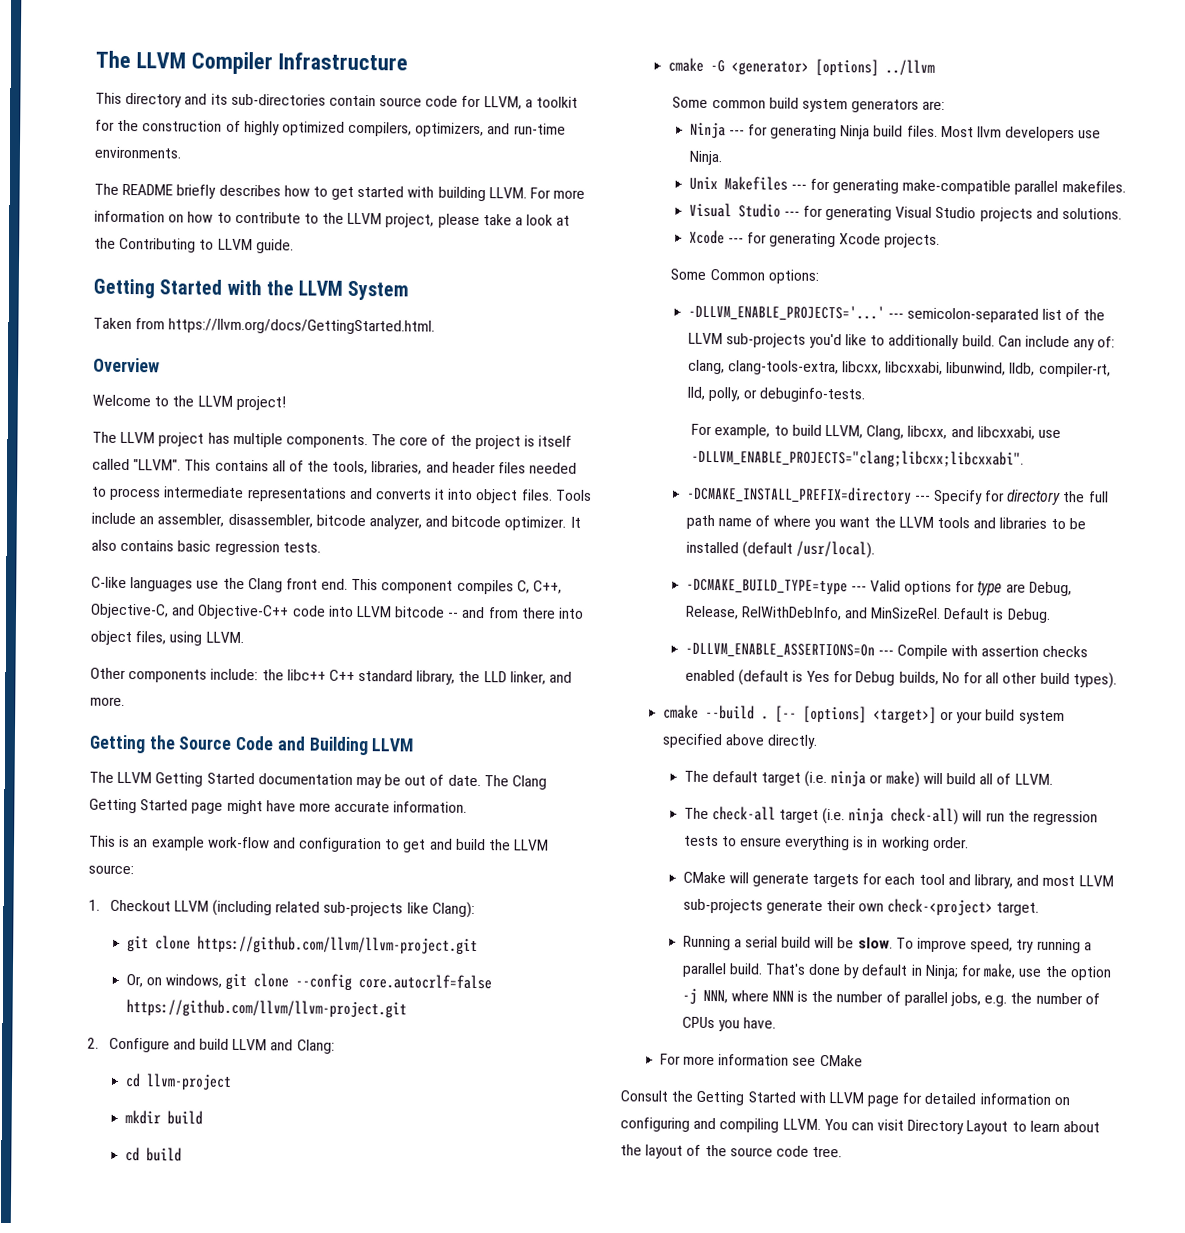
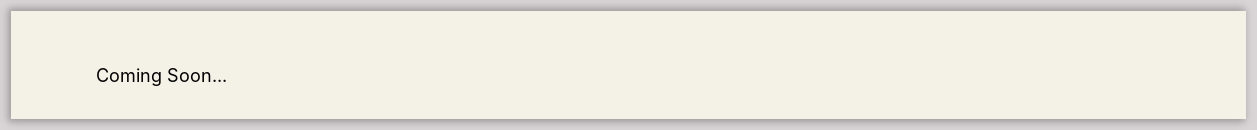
- The LLVM Compiler Infrastructure
- This directory and its sub-directories contain source code for LLVM, a toolkit for the construction of highly optimized compilers, optimizers, and run-time environments.
- The README briefly describes how to get started with building LLVM. For more information on how to contribute to the LLVM project, please take a look at the Contributing to LLVM guide.
- Getting Started with the LLVM System
- Taken from https://llvm.org/docs/GettingStarted.html.
- Overview
- Welcome to the LLVM project!
- The LLVM project has multiple components. The core of the project is itself called "LLVM". This contains all of the tools, libraries, and header files needed to process intermediate representations and converts it into object files. Tools include an assembler, disassembler, bitcode analyzer, and bitcode optimizer. It also contains basic regression tests.
- C-like languages use the Clang front end. This component compiles C, C++, Objective-C, and Objective-C++ code into LLVM bitcode -- and from there into object files, using LLVM.
- Other components include: the libc++ C++ standard library, the LLD linker, and more.
- Getting the Source Code and Building LLVM
- The LLVM Getting Started documentation may be out of date. The Clang Getting Started page might have more accurate information.
- This is an example work-flow and configuration to get and build the LLVM source:
- 1. Checkout LLVM (including related sub-projects like Clang):
- git clone https://github.com/llvm/llvm-project.git
- Or, on windows, git clone --config core.autocrlf=false https://github.com/llvm/llvm-project.git
- 2. Configure and build LLVM and Clang:
- cd llvm-project
- mkdir build
- cd build
- cmake -G <generator> [options] ../llvm
- Some common build system generators are:
- Ninja --- for generating Ninja build files. Most llvm developers use Ninja.
- Unix Makefiles --- for generating make-compatible parallel makefiles.
- Visual Studio --- for generating Visual Studio projects and solutions.
- Xcode --- for generating Xcode projects.
- Some Common options:
- -DLLVM_ENABLE_PROJECTS='...' --- semicolon-separated list of the LLVM sub-projects you'd like to additionally build. Can include any of: clang, clang-tools-extra, libcxx, libcxxabi, libunwind, lldb, compiler-rt, lld, polly, or debuginfo-tests.
- For example, to build LLVM, Clang, libcxx, and libcxxabi, use -DLLVM_ENABLE_PROJECTS="clang;libcxx;libcxxabi".
- -DCMAKE_INSTALL_PREFIX=directory --- Specify for directory the full path name of where you want the LLVM tools and libraries to be installed (default /usr/local).
- -DCMAKE_BUILD_TYPE=type --- Valid options for type are Debug, Release, RelWithDebInfo, and MinSizeRel. Default is Debug.
- -DLLVM_ENABLE_ASSERTIONS=On --- Compile with assertion checks enabled (default is Yes for Debug builds, No for all other build types).
- cmake --build . [-- [options] <target>] or your build system specified above directly.
- The default target (i.e. ninja or make) will build all of LLVM.
- The check-all target (i.e. ninja check-all) will run the regression tests to ensure everything is in working order.
- CMake will generate targets for each tool and library, and most LLVM sub-projects generate their own check-<project> target.
- Running a serial build will be slow. To improve speed, try running a parallel build. That's done by default in Ninja; for make, use the option -j NNN, where NNN is the number of parallel jobs, e.g. the number of CPUs you have.
- For more information see CMake
- Consult the Getting Started with LLVM page for detailed information on configuring and compiling LLVM. You can visit Directory Layout to learn about the layout of the source code tree.
+ Coming Soon...

